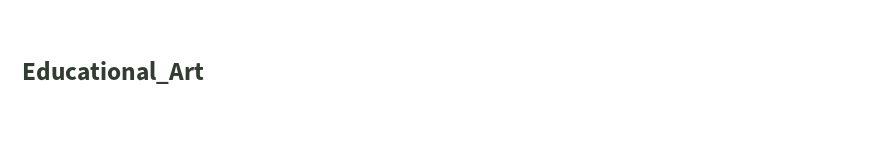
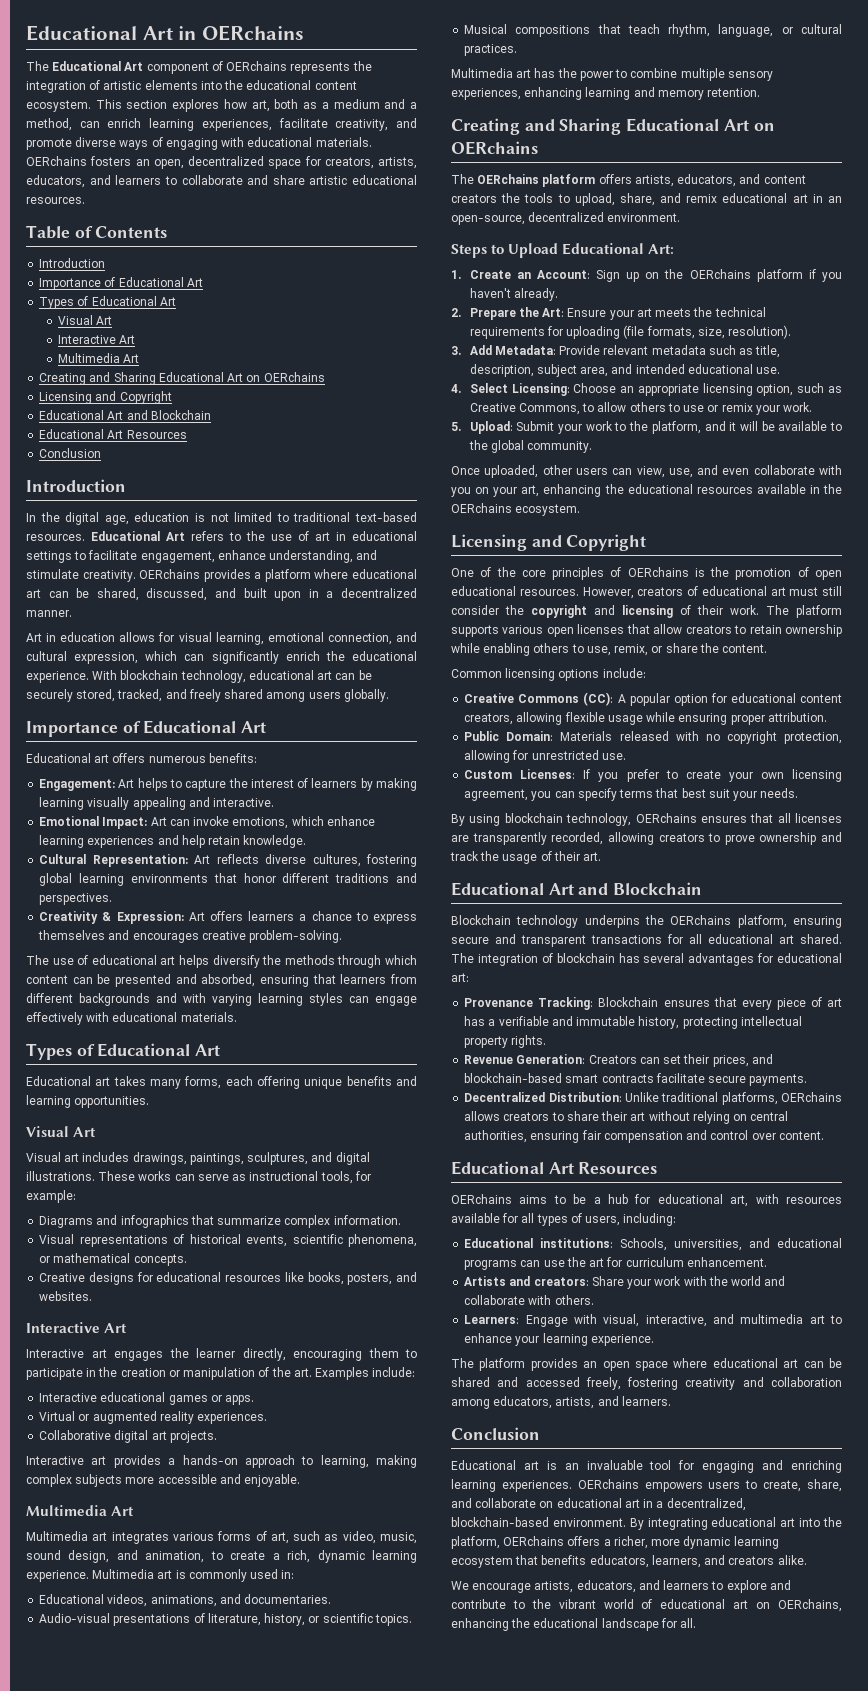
- Educational_Art
+ Educational Art in OERchains
+ The Educational Art component of OERchains represents the integration of artistic elements into the educational content ecosystem. This section explores how art, both as a medium and a method, can enrich learning experiences, facilitate creativity, and promote diverse ways of engaging with educational materials. OERchains fosters an open, decentralized space for creators, artists, educators, and learners to collaborate and share artistic educational resources.
+ Table of Contents
+ Introduction
+ Importance of Educational Art
+ Types of Educational Art
+ Visual Art
+ Interactive Art
+ Multimedia Art
+ Creating and Sharing Educational Art on OERchains
+ Licensing and Copyright
+ Educational Art and Blockchain
+ Educational Art Resources
+ Conclusion
+ Introduction
+ In the digital age, education is not limited to traditional text-based resources. Educational Art refers to the use of art in educational settings to facilitate engagement, enhance understanding, and stimulate creativity. OERchains provides a platform where educational art can be shared, discussed, and built upon in a decentralized manner.
+ Art in education allows for visual learning, emotional connection, and cultural expression, which can significantly enrich the educational experience. With blockchain technology, educational art can be securely stored, tracked, and freely shared among users globally.
+ Importance of Educational Art
+ Educational art offers numerous benefits:
+ Engagement: Art helps to capture the interest of learners by making learning visually appealing and interactive.
+ Emotional Impact: Art can invoke emotions, which enhance learning experiences and help retain knowledge.
+ Cultural Representation: Art reflects diverse cultures, fostering global learning environments that honor different traditions and perspectives.
+ Creativity & Expression: Art offers learners a chance to express themselves and encourages creative problem-solving.
+ The use of educational art helps diversify the methods through which content can be presented and absorbed, ensuring that learners from different backgrounds and with varying learning styles can engage effectively with educational materials.
+ Types of Educational Art
+ Educational art takes many forms, each offering unique benefits and learning opportunities.
+ Visual Art
+ Visual art includes drawings, paintings, sculptures, and digital illustrations. These works can serve as instructional tools, for example:
+ Diagrams and infographics that summarize complex information.
+ Visual representations of historical events, scientific phenomena, or mathematical concepts.
+ Creative designs for educational resources like books, posters, and websites.
+ Interactive Art
+ Interactive art engages the learner directly, encouraging them to participate in the creation or manipulation of the art. Examples include:
+ Interactive educational games or apps.
+ Virtual or augmented reality experiences.
+ Collaborative digital art projects.
+ Interactive art provides a hands-on approach to learning, making complex subjects more accessible and enjoyable.
+ Multimedia Art
+ Multimedia art integrates various forms of art, such as video, music, sound design, and animation, to create a rich, dynamic learning experience. Multimedia art is commonly used in:
+ Educational videos, animations, and documentaries.
+ Audio-visual presentations of literature, history, or scientific topics.
+ Musical compositions that teach rhythm, language, or cultural practices.
+ Multimedia art has the power to combine multiple sensory experiences, enhancing learning and memory retention.
+ Creating and Sharing Educational Art on OERchains
+ The OERchains platform offers artists, educators, and content creators the tools to upload, share, and remix educational art in an open-source, decentralized environment.
+ Steps to Upload Educational Art:
+ 1. Create an Account: Sign up on the OERchains platform if you haven't already.
+ 2. Prepare the Art: Ensure your art meets the technical requirements for uploading (file formats, size, resolution).
+ 3. Add Metadata: Provide relevant metadata such as title, description, subject area, and intended educational use.
+ 4. Select Licensing: Choose an appropriate licensing option, such as Creative Commons, to allow others to use or remix your work.
+ 5. Upload: Submit your work to the platform, and it will be available to the global community.
+ Once uploaded, other users can view, use, and even collaborate with you on your art, enhancing the educational resources available in the OERchains ecosystem.
+ Licensing and Copyright
+ One of the core principles of OERchains is the promotion of open educational resources. However, creators of educational art must still consider the copyright and licensing of their work. The platform supports various open licenses that allow creators to retain ownership while enabling others to use, remix, or share the content.
+ Common licensing options include:
+ Creative Commons (CC): A popular option for educational content creators, allowing flexible usage while ensuring proper attribution.
+ Public Domain: Materials released with no copyright protection, allowing for unrestricted use.
+ Custom Licenses: If you prefer to create your own licensing agreement, you can specify terms that best suit your needs.
+ By using blockchain technology, OERchains ensures that all licenses are transparently recorded, allowing creators to prove ownership and track the usage of their art.
+ Educational Art and Blockchain
+ Blockchain technology underpins the OERchains platform, ensuring secure and transparent transactions for all educational art shared. The integration of blockchain has several advantages for educational art:
+ Provenance Tracking: Blockchain ensures that every piece of art has a verifiable and immutable history, protecting intellectual property rights.
+ Revenue Generation: Creators can set their prices, and blockchain-based smart contracts facilitate secure payments.
+ Decentralized Distribution: Unlike traditional platforms, OERchains allows creators to share their art without relying on central authorities, ensuring fair compensation and control over content.
+ Educational Art Resources
+ OERchains aims to be a hub for educational art, with resources available for all types of users, including:
+ Educational institutions: Schools, universities, and educational programs can use the art for curriculum enhancement.
+ Artists and creators: Share your work with the world and collaborate with others.
+ Learners: Engage with visual, interactive, and multimedia art to enhance your learning experience.
+ The platform provides an open space where educational art can be shared and accessed freely, fostering creativity and collaboration among educators, artists, and learners.
+ Conclusion
+ Educational art is an invaluable tool for engaging and enriching learning experiences. OERchains empowers users to create, share, and collaborate on educational art in a decentralized, blockchain-based environment. By integrating educational art into the platform, OERchains offers a richer, more dynamic learning ecosystem that benefits educators, learners, and creators alike.
+ We encourage artists, educators, and learners to explore and contribute to the vibrant world of educational art on OERchains, enhancing the educational landscape for all.

